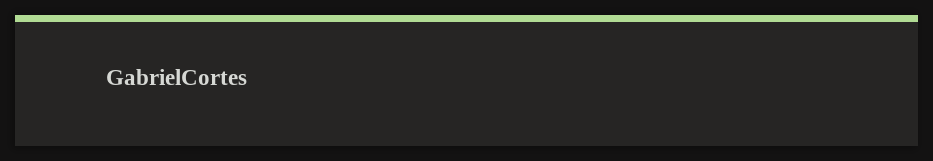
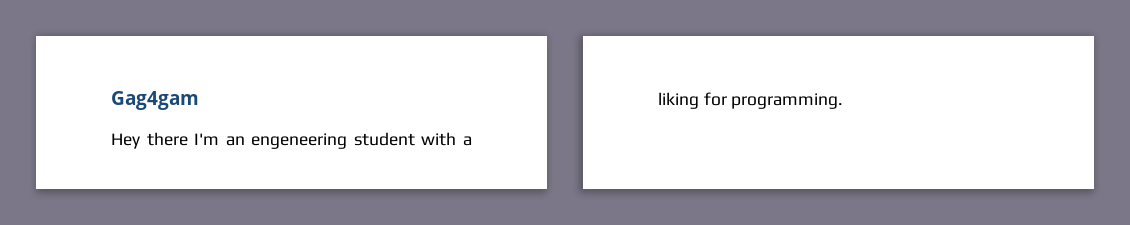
- GabrielCortes
+ Gag4gam
+ Hey there I'm an engeneering student with a liking for programming.

